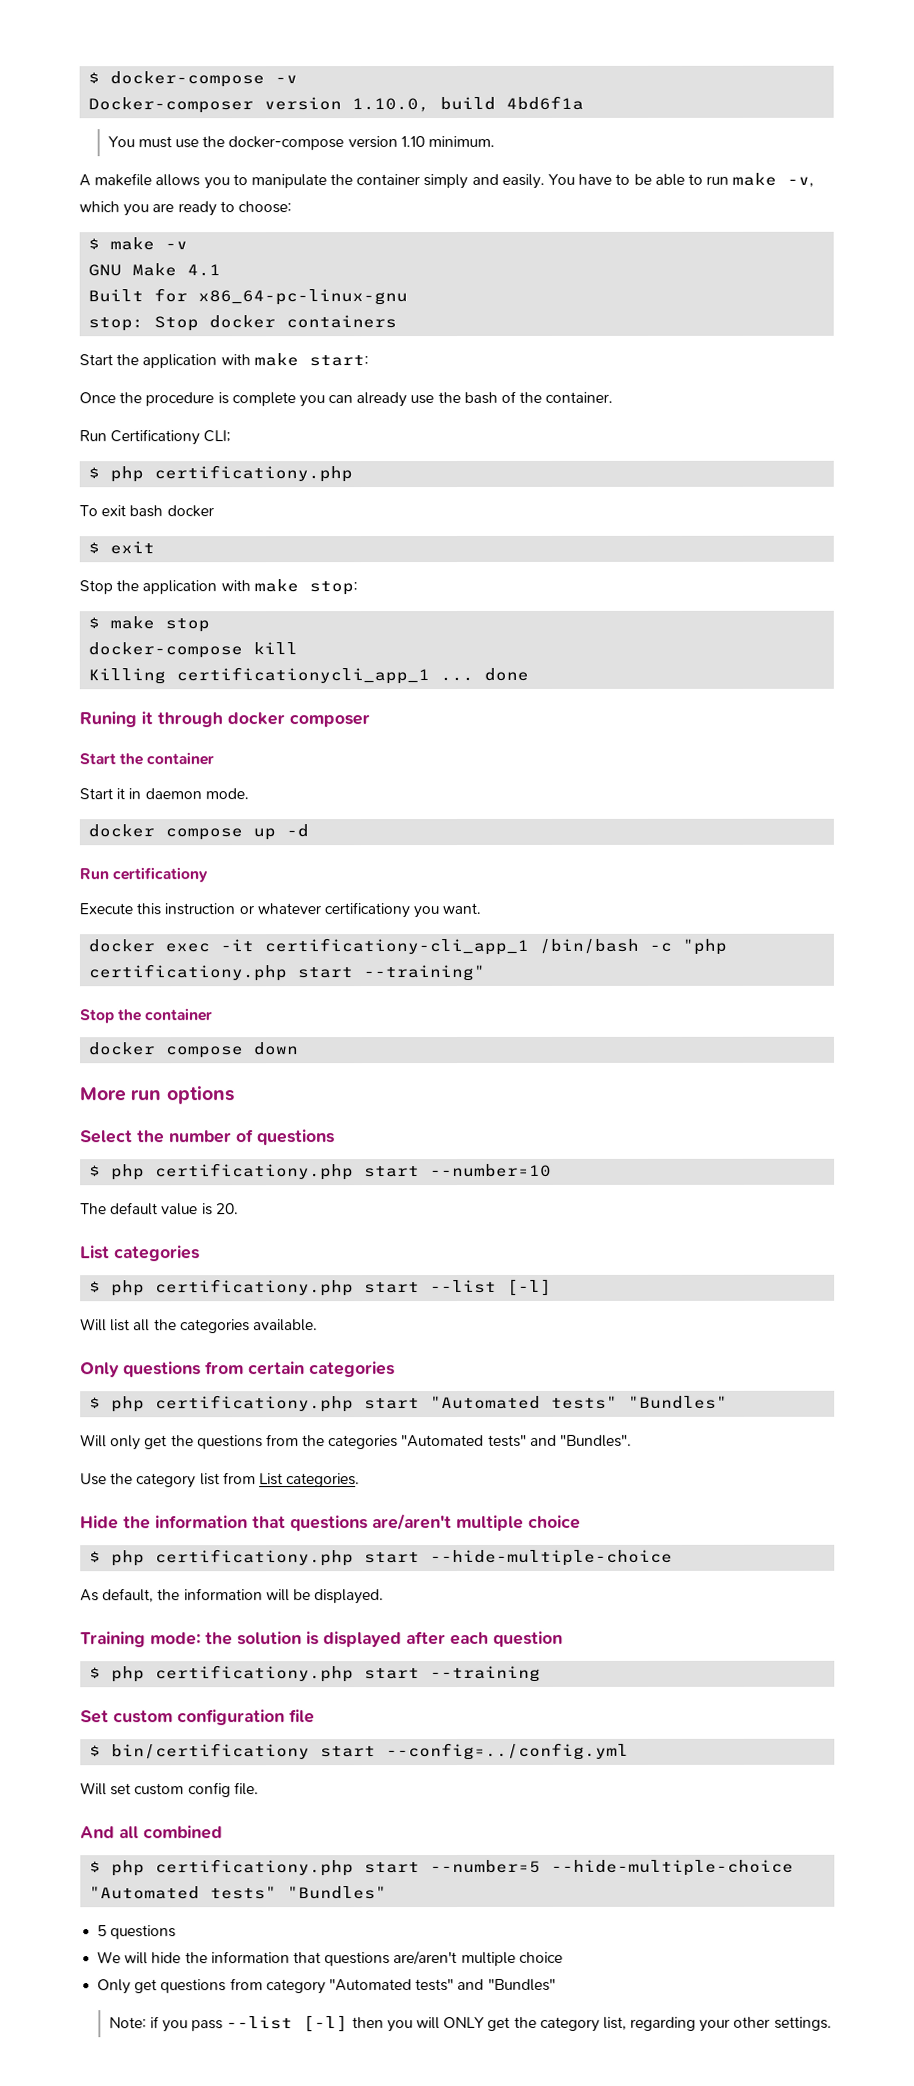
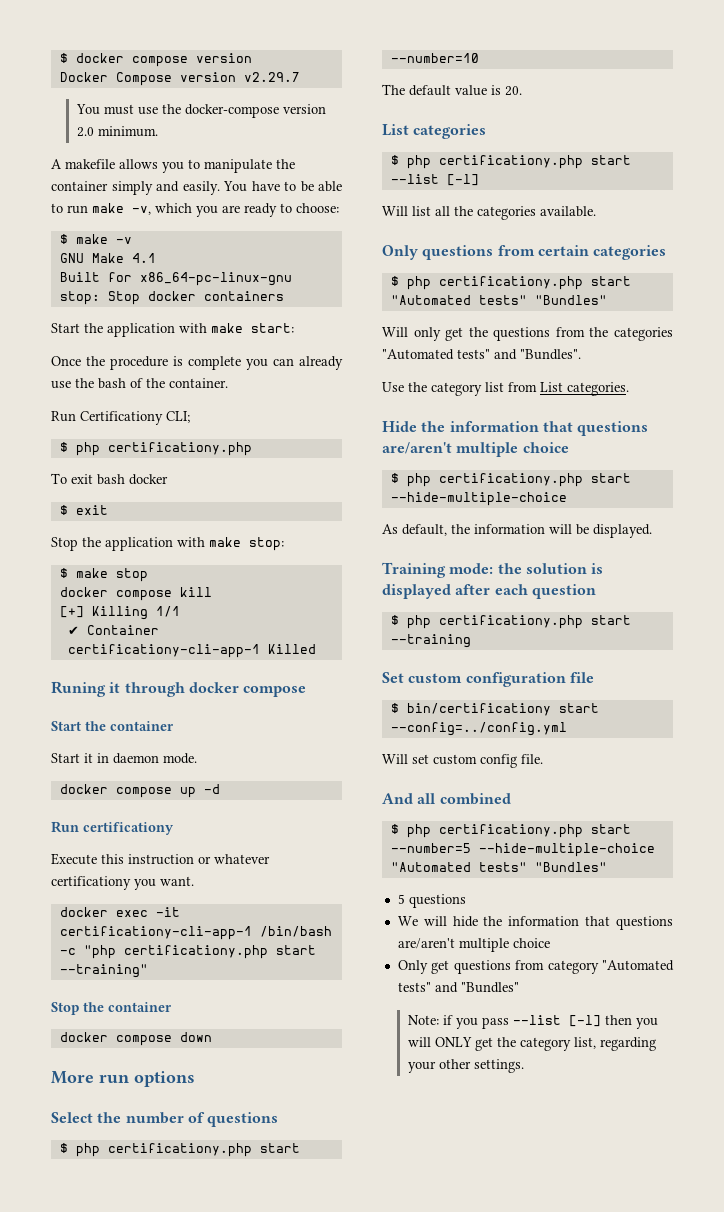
- $ docker-compose -v
- Docker-composer version 1.10.0, build 4bd6f1a
+ $ docker compose version
+ Docker Compose version v2.29.7
- You must use the docker-compose version 1.10 minimum.
+ You must use the docker-compose version 2.0 minimum.
- docker-compose kill
+ docker compose kill
- Killing certificationycli_app_1 ... done
+ [+] Killing 1/1
+ ✔ Container certificationy-cli-app-1 Killed
- Runing it through docker composer
+ Runing it through docker compose
- docker exec -it certificationy-cli_app_1 /bin/bash -c "php certificationy.php start --training"
+ docker exec -it certificationy-cli-app-1 /bin/bash -c "php certificationy.php start --training"

